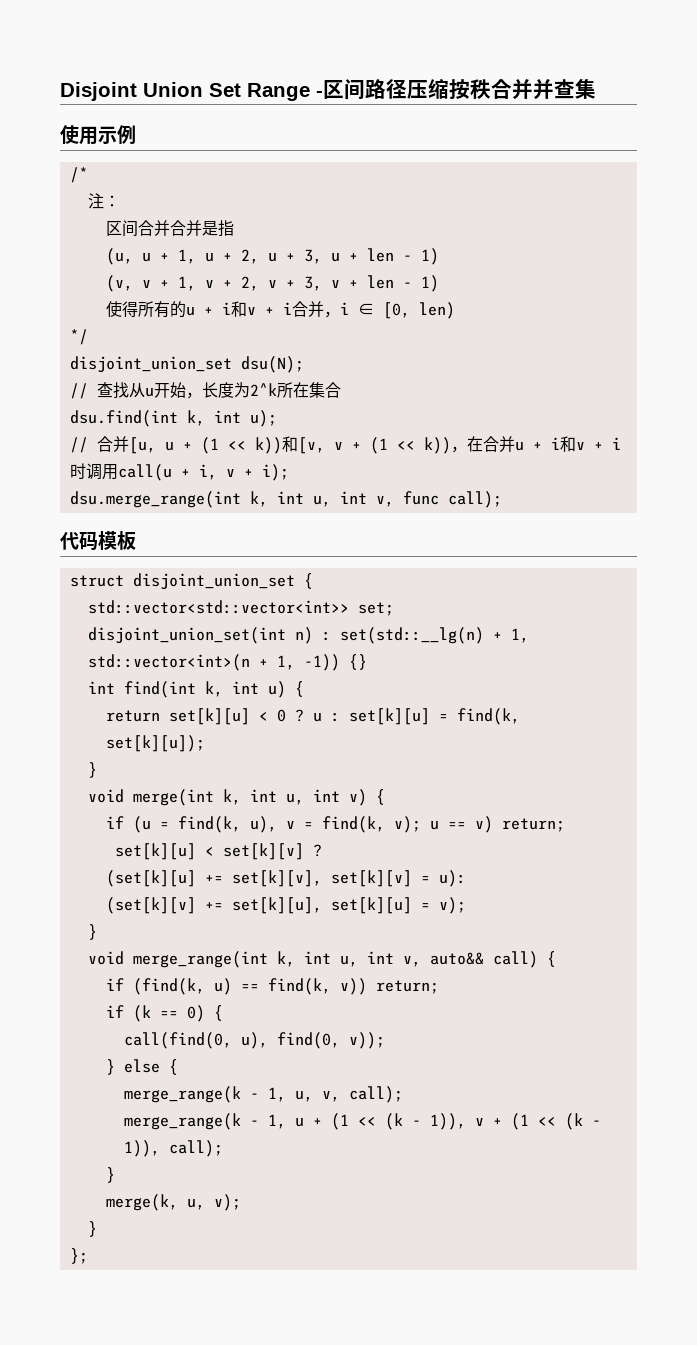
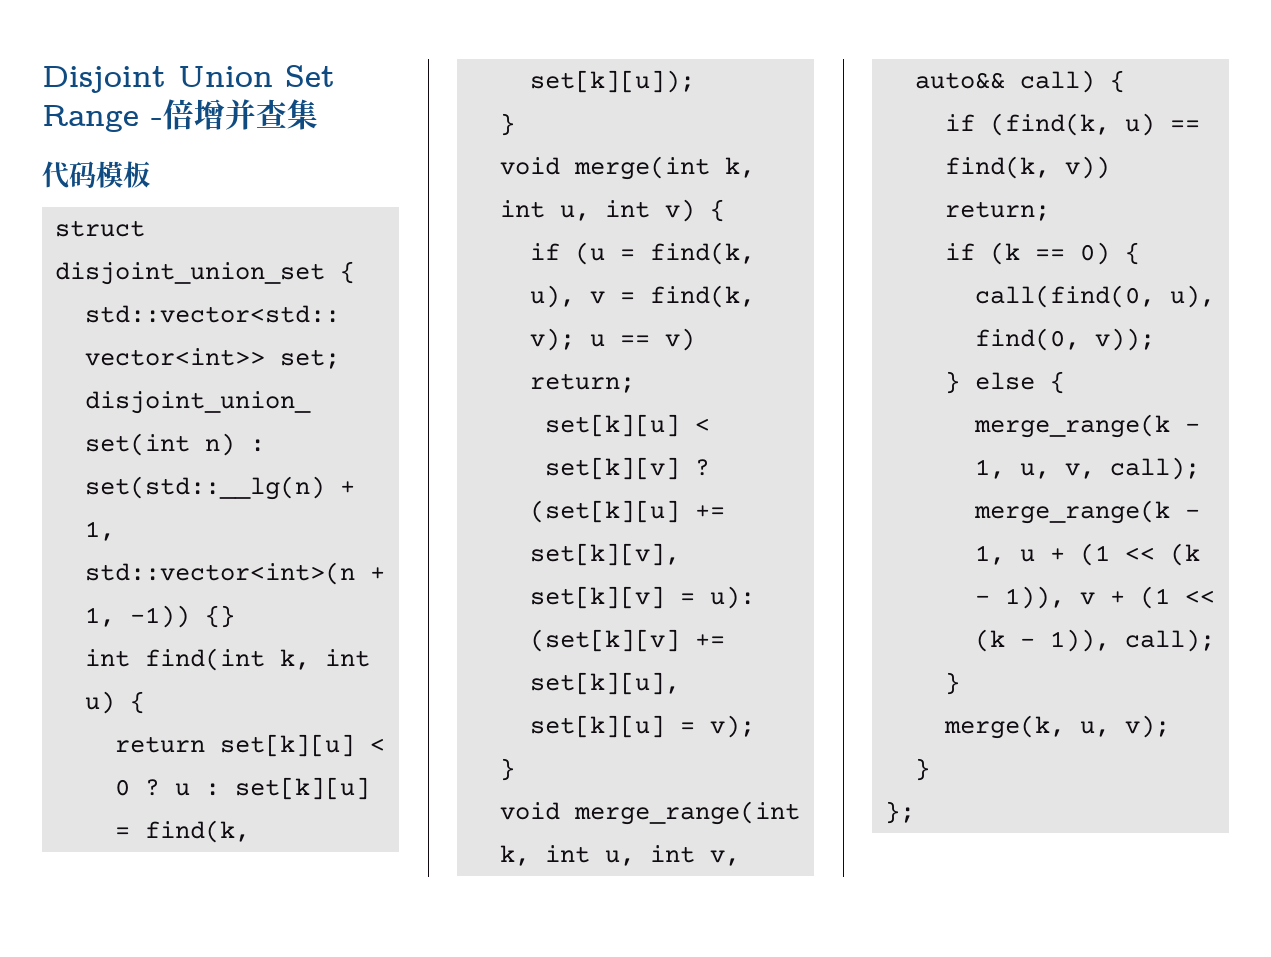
- Disjoint Union Set Range -区间路径压缩按秩合并并查集
- 使用示例
- /*
- 注：
- 区间合并合并是指
- (u, u + 1, u + 2, u + 3, u + len - 1)
- (v, v + 1, v + 2, v + 3, v + len - 1)
- 使得所有的u + i和v + i合并，i ∈ [0, len)
- */
- disjoint_union_set dsu(N);
- // 查找从u开始，长度为2^k所在集合
- dsu.find(int k, int u);
- // 合并[u, u + (1 << k))和[v, v + (1 << k))，在合并u + i和v + i时调用call(u + i, v + i);
- dsu.merge_range(int k, int u, int v, func call);
+ Disjoint Union Set Range -倍增并查集

